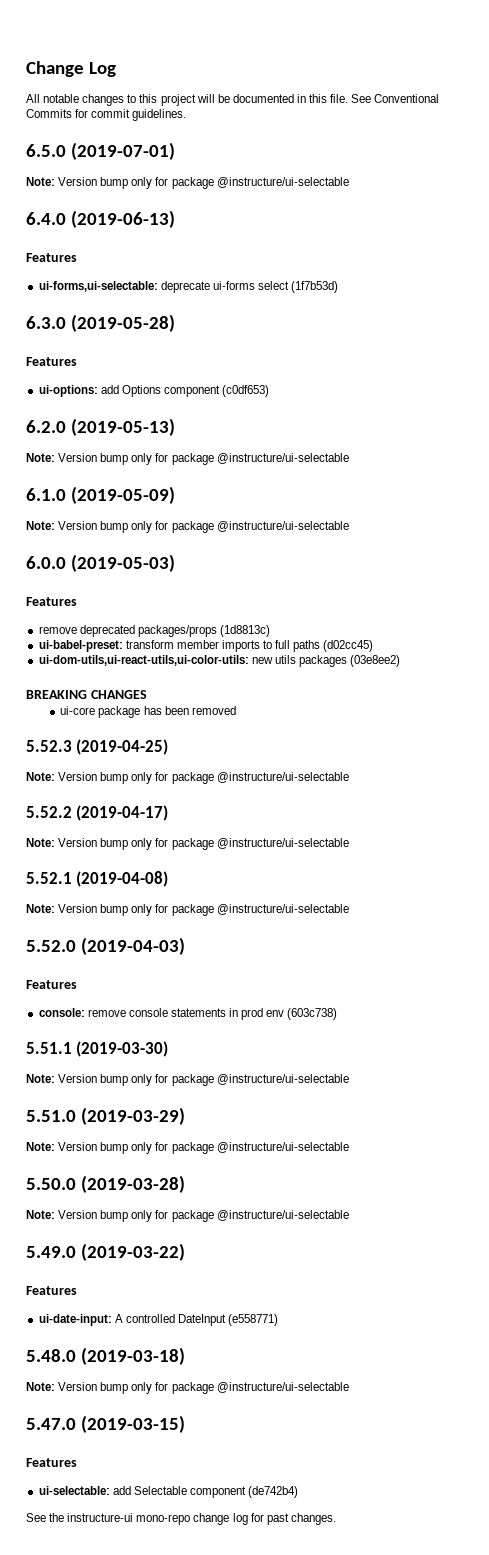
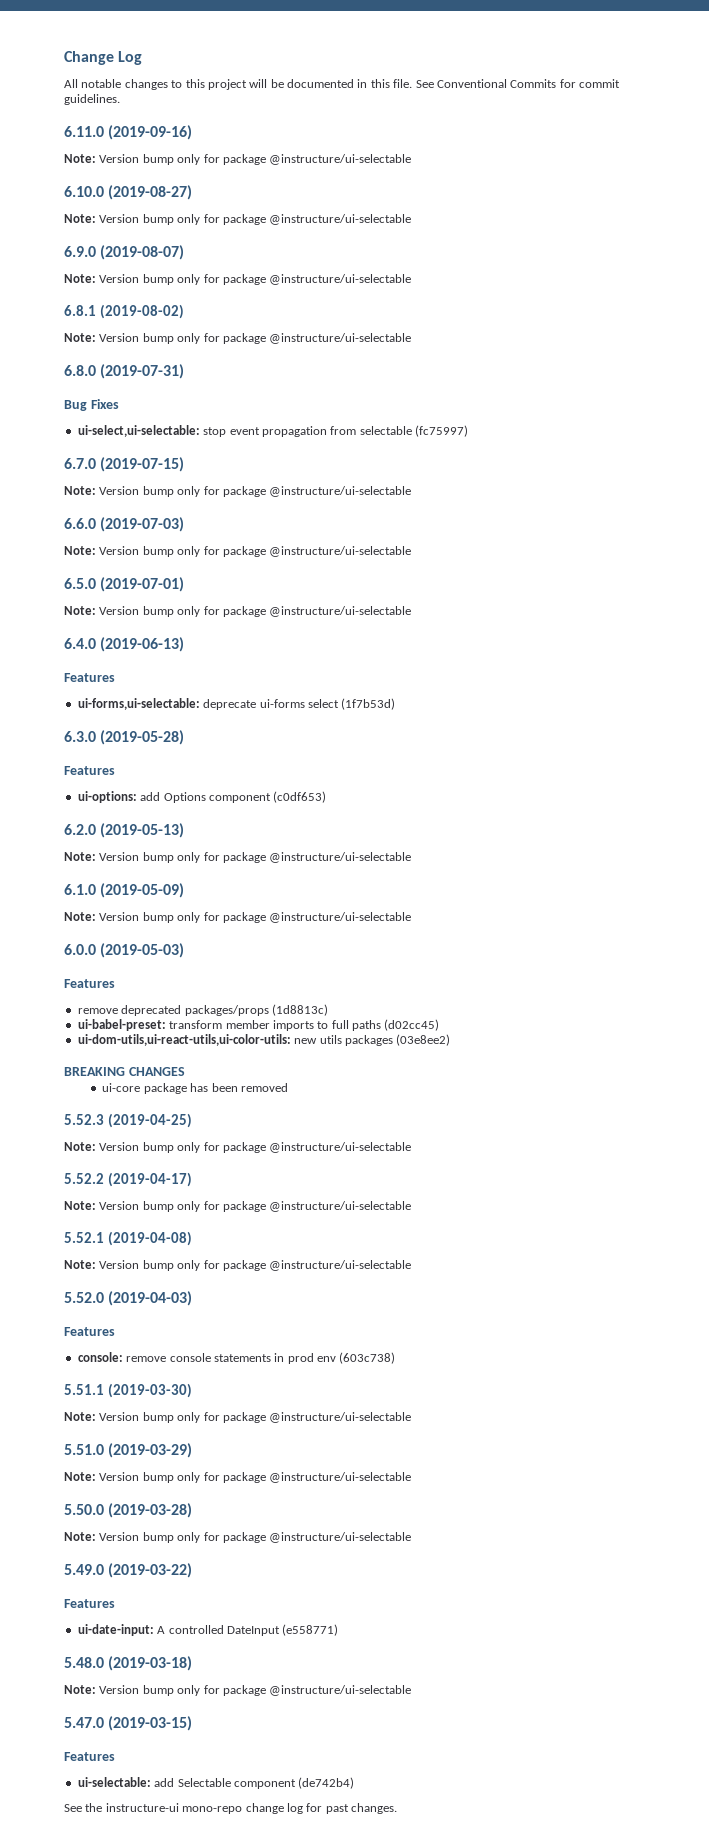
+ 6.11.0 (2019-09-16)
+ Note: Version bump only for package @instructure/ui-selectable
+ 6.10.0 (2019-08-27)
+ Note: Version bump only for package @instructure/ui-selectable
+ 6.9.0 (2019-08-07)
+ Note: Version bump only for package @instructure/ui-selectable
+ 6.8.1 (2019-08-02)
+ Note: Version bump only for package @instructure/ui-selectable
+ 6.8.0 (2019-07-31)
+ Bug Fixes
+ ui-select,ui-selectable: stop event propagation from selectable (fc75997)
+ 6.7.0 (2019-07-15)
+ Note: Version bump only for package @instructure/ui-selectable
+ 6.6.0 (2019-07-03)
+ Note: Version bump only for package @instructure/ui-selectable

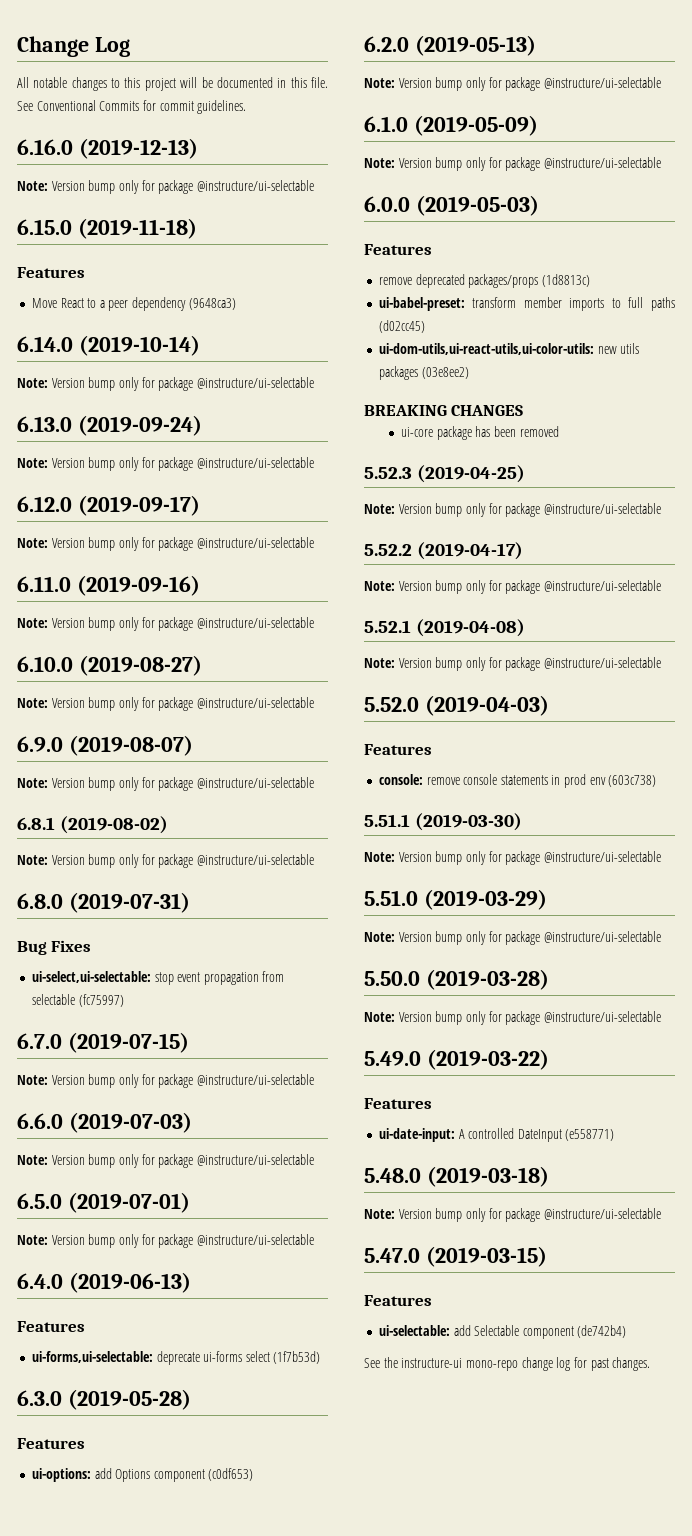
+ 6.16.0 (2019-12-13)
+ Note: Version bump only for package @instructure/ui-selectable
+ 6.15.0 (2019-11-18)
+ Features
+ Move React to a peer dependency (9648ca3)
+ 6.14.0 (2019-10-14)
+ Note: Version bump only for package @instructure/ui-selectable
+ 6.13.0 (2019-09-24)
+ Note: Version bump only for package @instructure/ui-selectable
+ 6.12.0 (2019-09-17)
+ Note: Version bump only for package @instructure/ui-selectable

